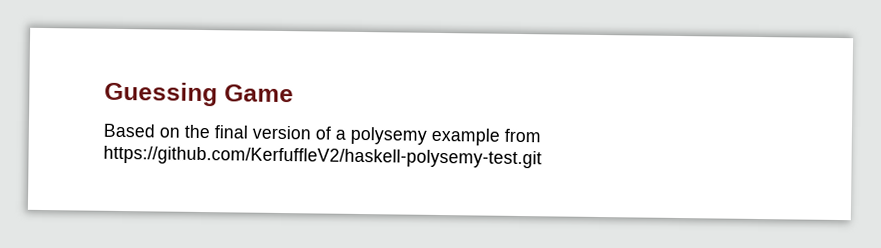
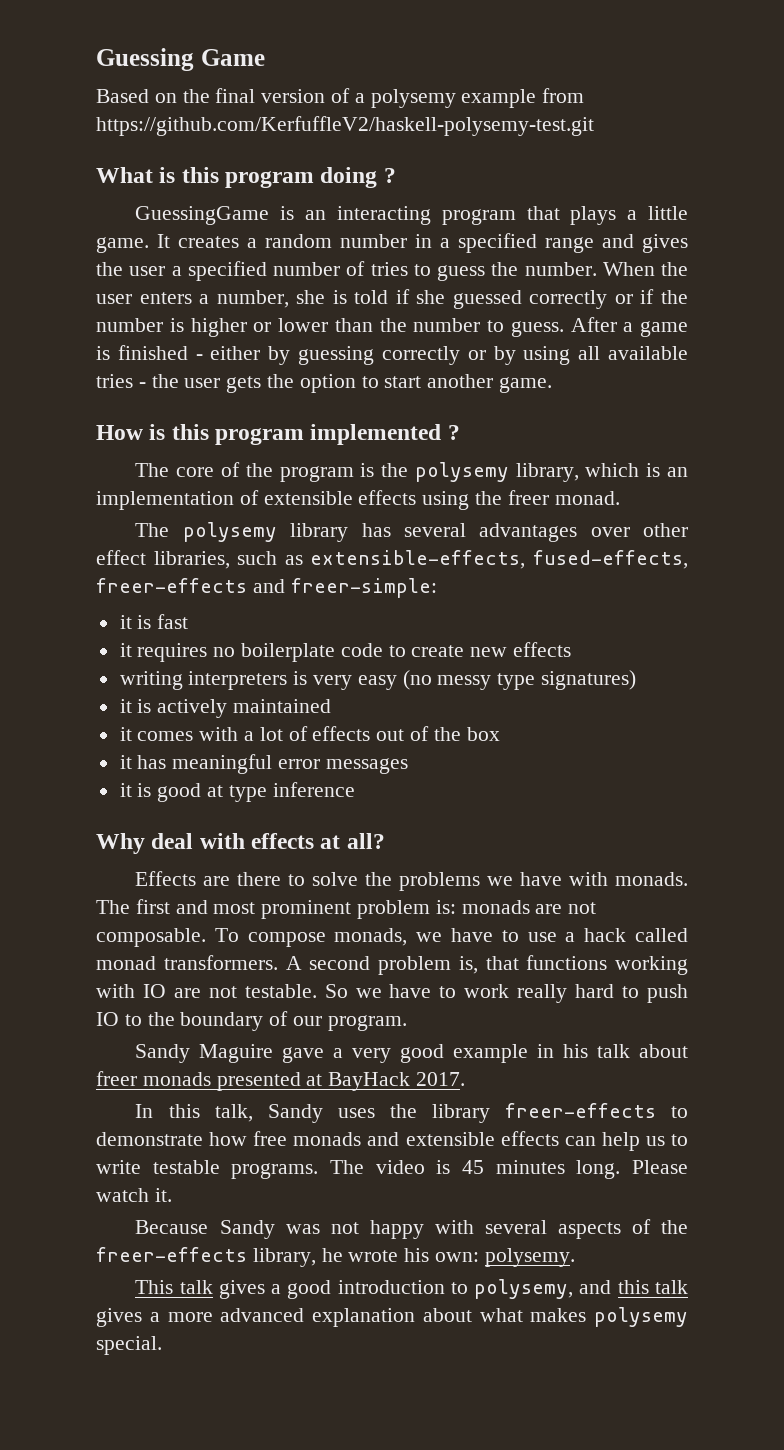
+ What is this program doing ?
+ GuessingGame is an interacting program that plays a little game. It creates a random number in a specified range and gives the user a specified number of tries to guess the number. When the user enters a number, she is told if she guessed correctly or if the number is higher or lower than the number to guess. After a game is finished - either by guessing correctly or by using all available tries - the user gets the option to start another game.
+ How is this program implemented ?
+ The core of the program is the polysemy library, which is an implementation of extensible effects using the freer monad.
+ The polysemy library has several advantages over other effect libraries, such as extensible-effects, fused-effects, freer-effects and freer-simple:
+ it is fast
+ it requires no boilerplate code to create new effects
+ writing interpreters is very easy (no messy type signatures)
+ it is actively maintained
+ it comes with a lot of effects out of the box
+ it has meaningful error messages
+ it is good at type inference
+ Why deal with effects at all?
+ Effects are there to solve the problems we have with monads. The first and most prominent problem is: monads are not composable. To compose monads, we have to use a hack called monad transformers. A second problem is, that functions working with IO are not testable. So we have to work really hard to push IO to the boundary of our program.
+ Sandy Maguire gave a very good example in his talk about freer monads presented at BayHack 2017.
+ In this talk, Sandy uses the library freer-effects to demonstrate how free monads and extensible effects can help us to write testable programs. The video is 45 minutes long. Please watch it.
+ Because Sandy was not happy with several aspects of the freer-effects library, he wrote his own: polysemy.
+ This talk gives a good introduction to polysemy, and this talk gives a more advanced explanation about what makes polysemy special.

